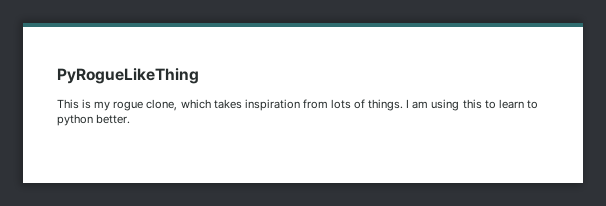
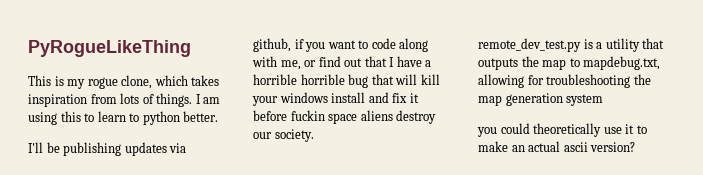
+ I'll be publishing updates via github, if you want to code along with me, or find out that I have a horrible horrible bug that will kill your windows install and fix it before fuckin space aliens destroy our society.
+ remote_dev_test.py is a utility that outputs the map to mapdebug.txt, allowing for troubleshooting the map generation system
+ you could theoretically use it to make an actual ascii version?

